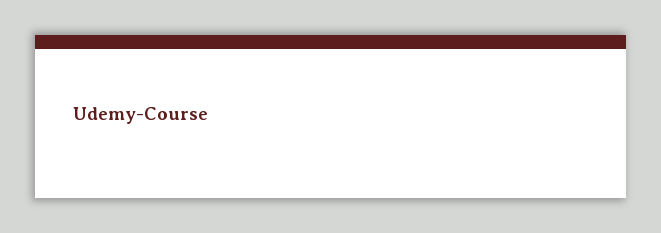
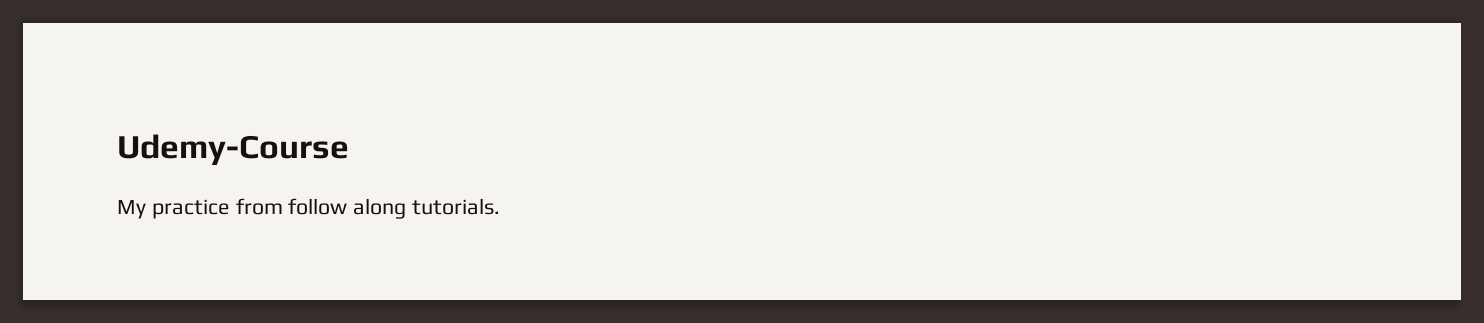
+ My practice from follow along tutorials.

